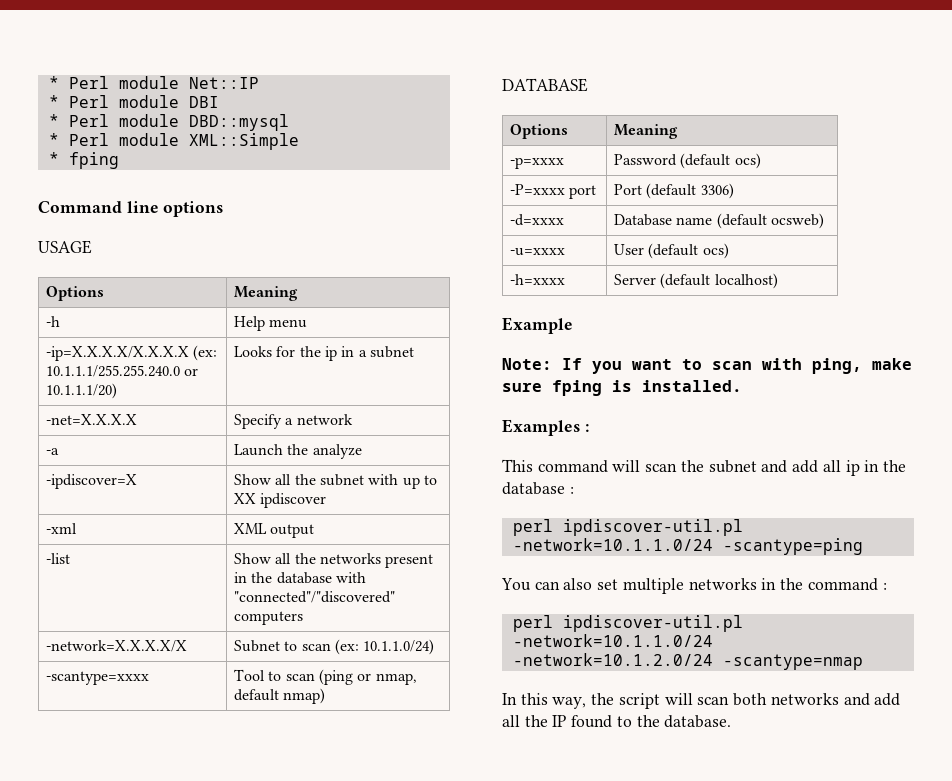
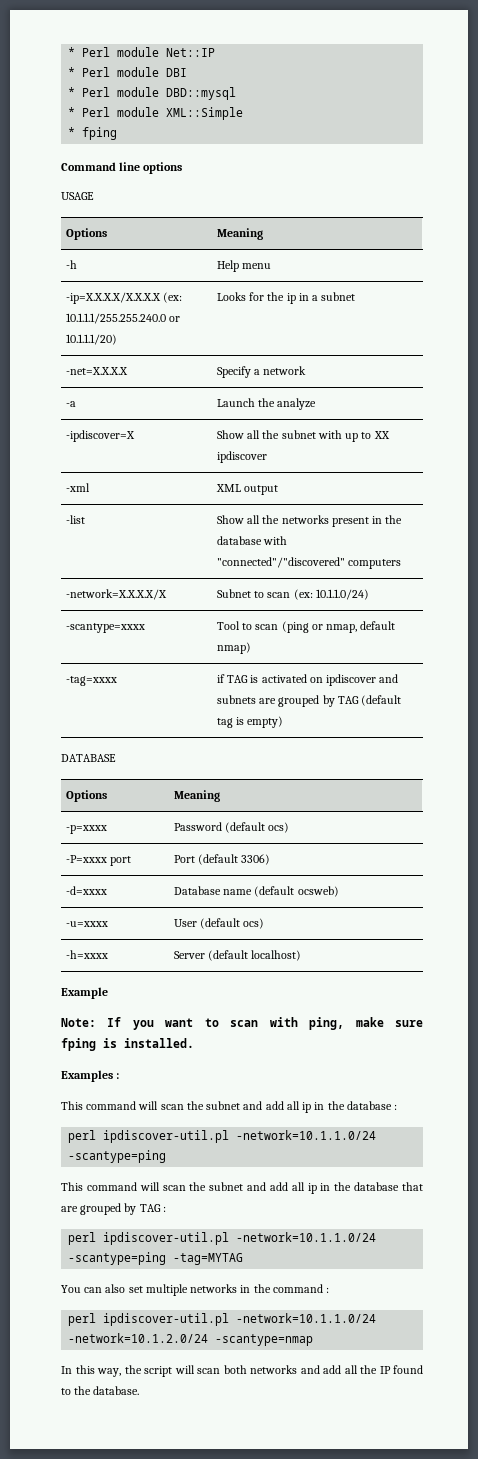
+ -tag=xxxx | if TAG is activated on ipdiscover and subnets are grouped by TAG (default tag is empty)
+ This command will scan the subnet and add all ip in the database that are grouped by TAG :
+ perl ipdiscover-util.pl -network=10.1.1.0/24 -scantype=ping -tag=MYTAG

